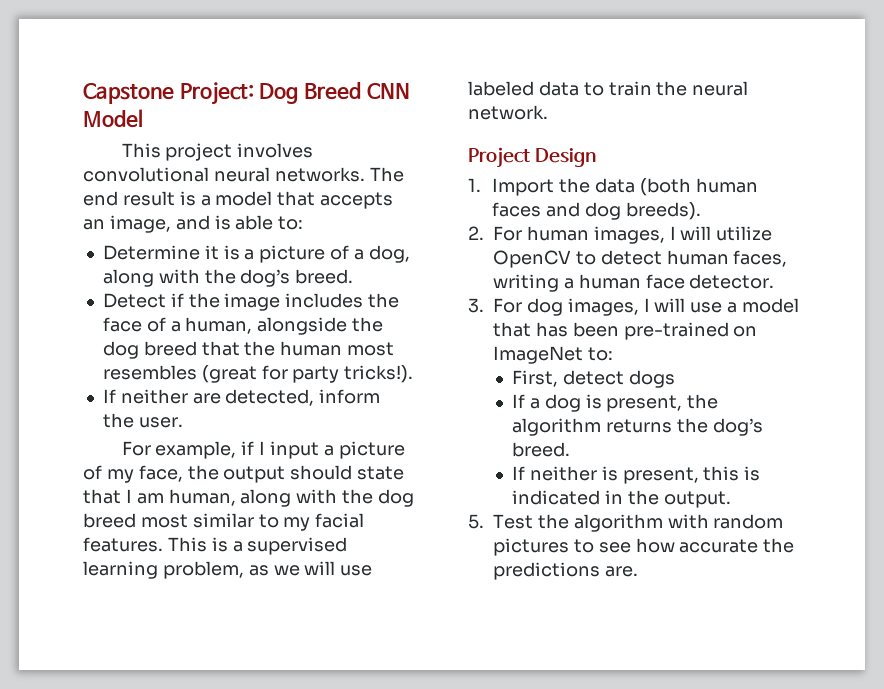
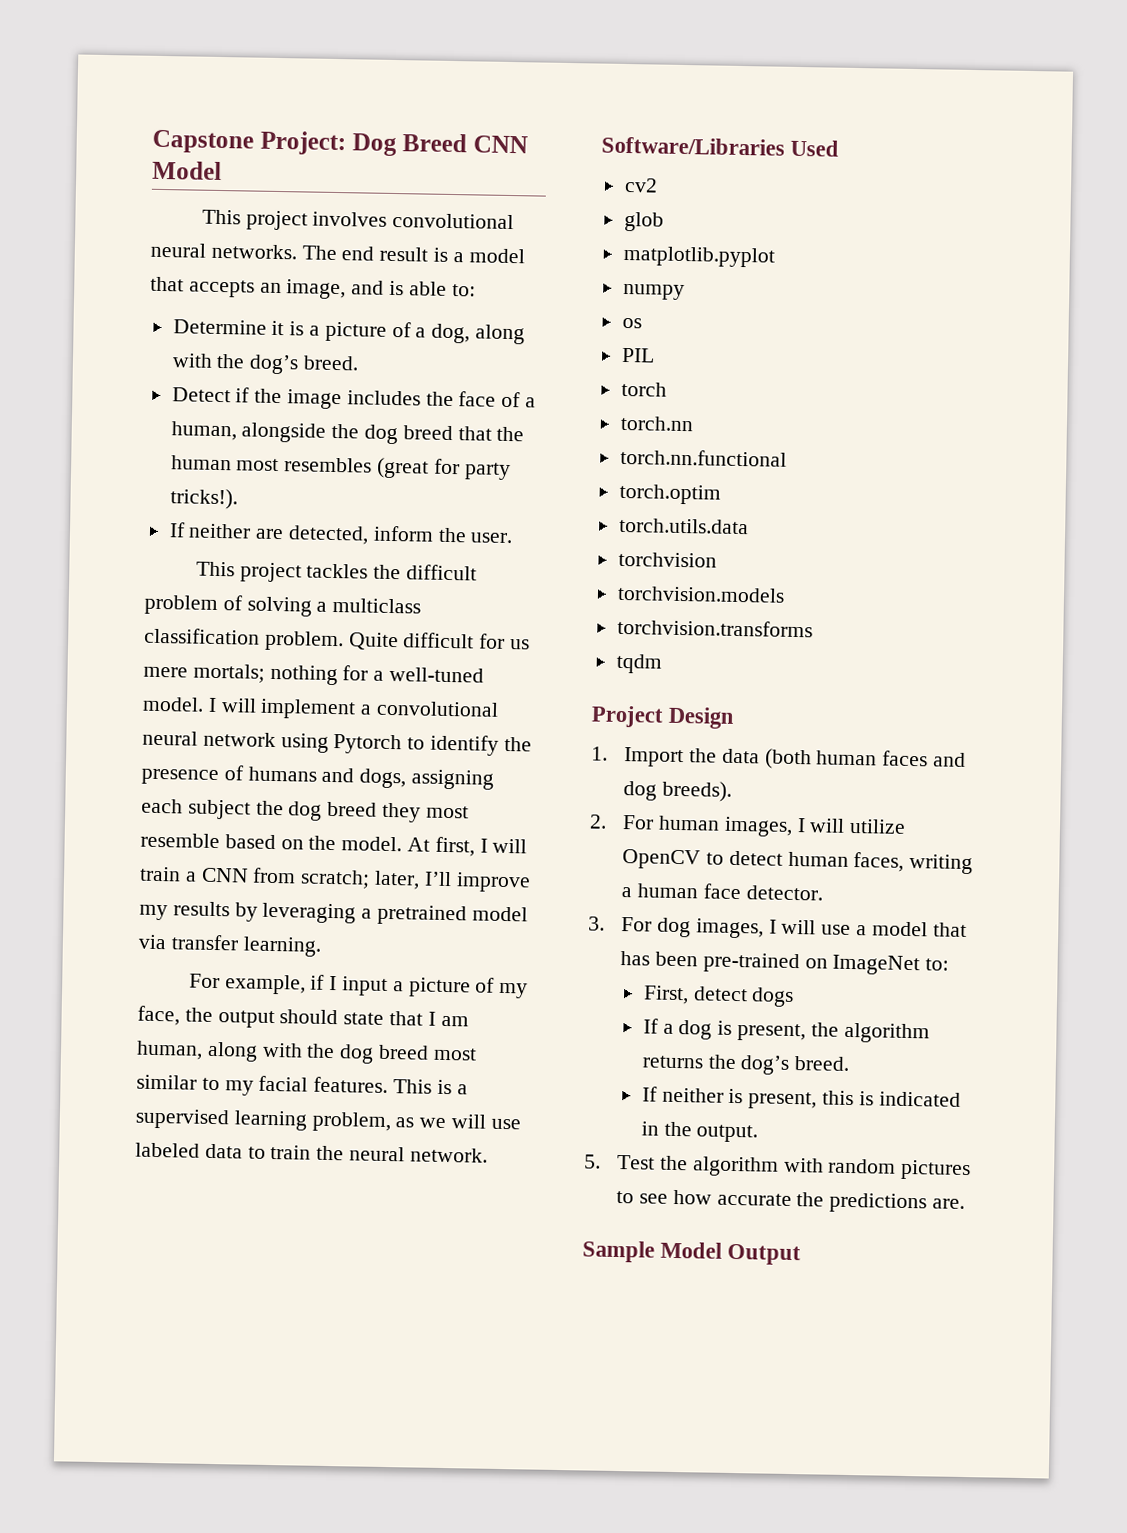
+ This project tackles the difficult problem of solving a multiclass classification problem. Quite difficult for us mere mortals; nothing for a well-tuned model. I will implement a convolutional neural network using Pytorch to identify the presence of humans and dogs, assigning each subject the dog breed they most resemble based on the model. At first, I will train a CNN from scratch; later, I’ll improve my results by leveraging a pretrained model via transfer learning.
+ Software/Libraries Used
+ cv2
+ glob
+ matplotlib.pyplot
+ numpy
+ os
+ PIL
+ torch
+ torch.nn
+ torch.nn.functional
+ torch.optim
+ torch.utils.data
+ torchvision
+ torchvision.models
+ torchvision.transforms
+ tqdm
+ Sample Model Output

